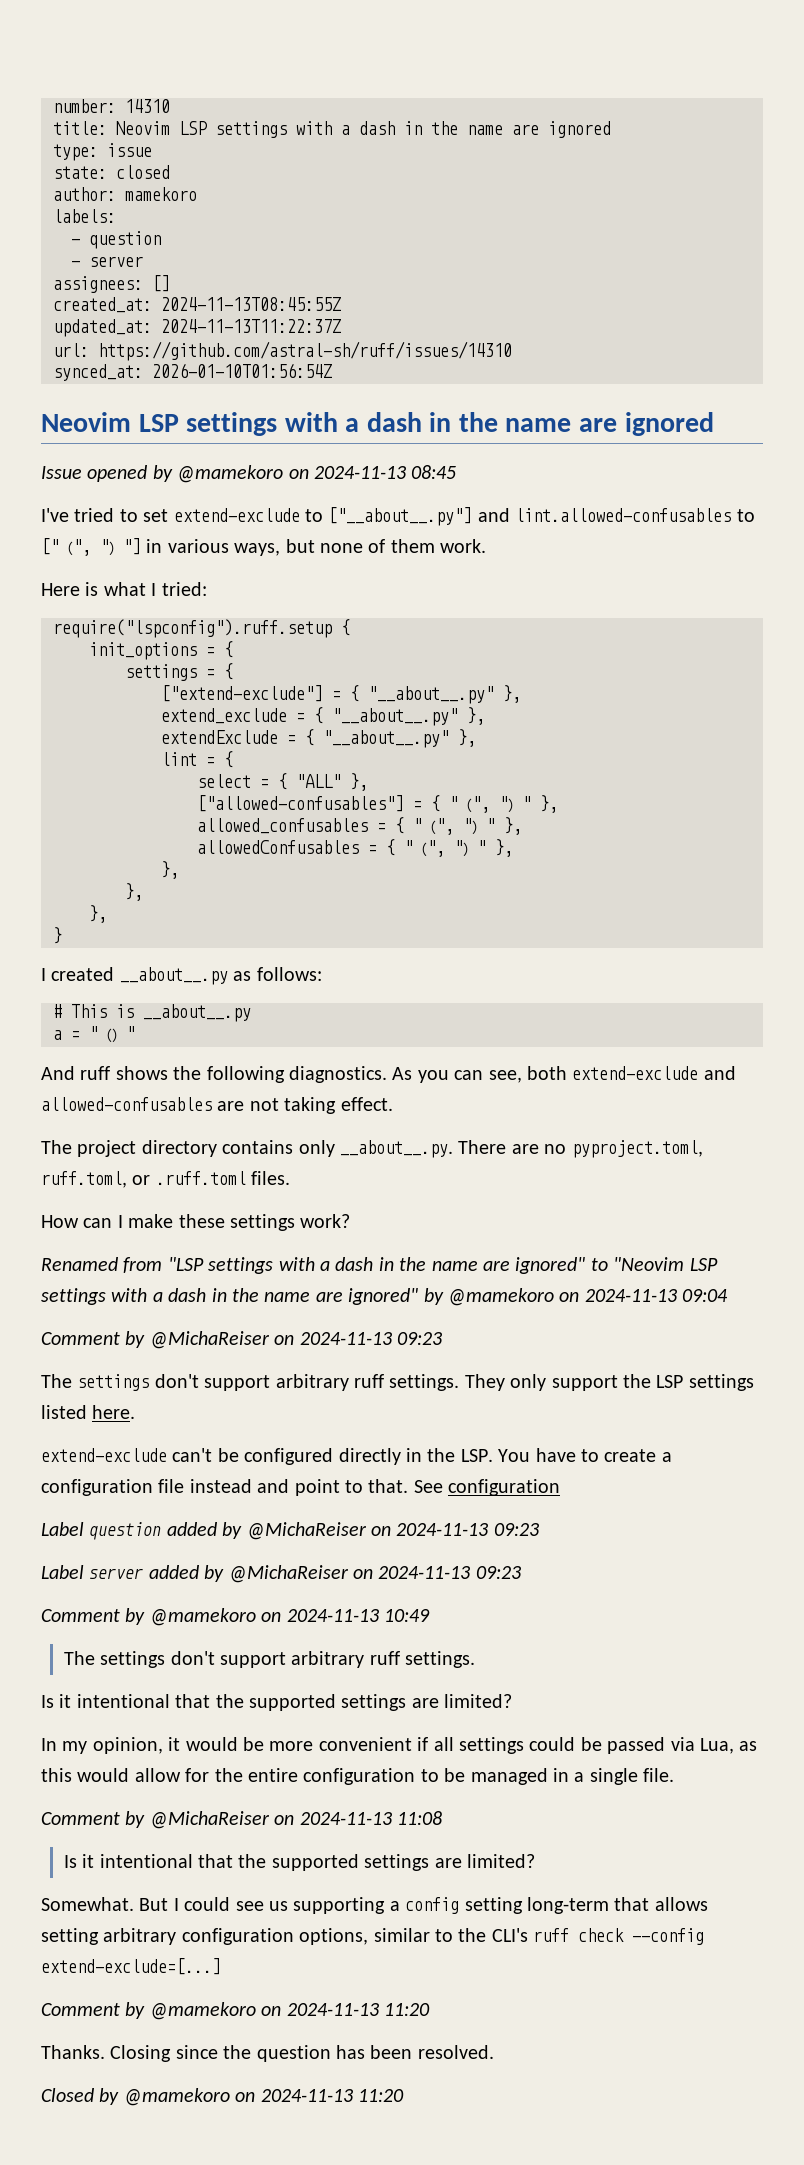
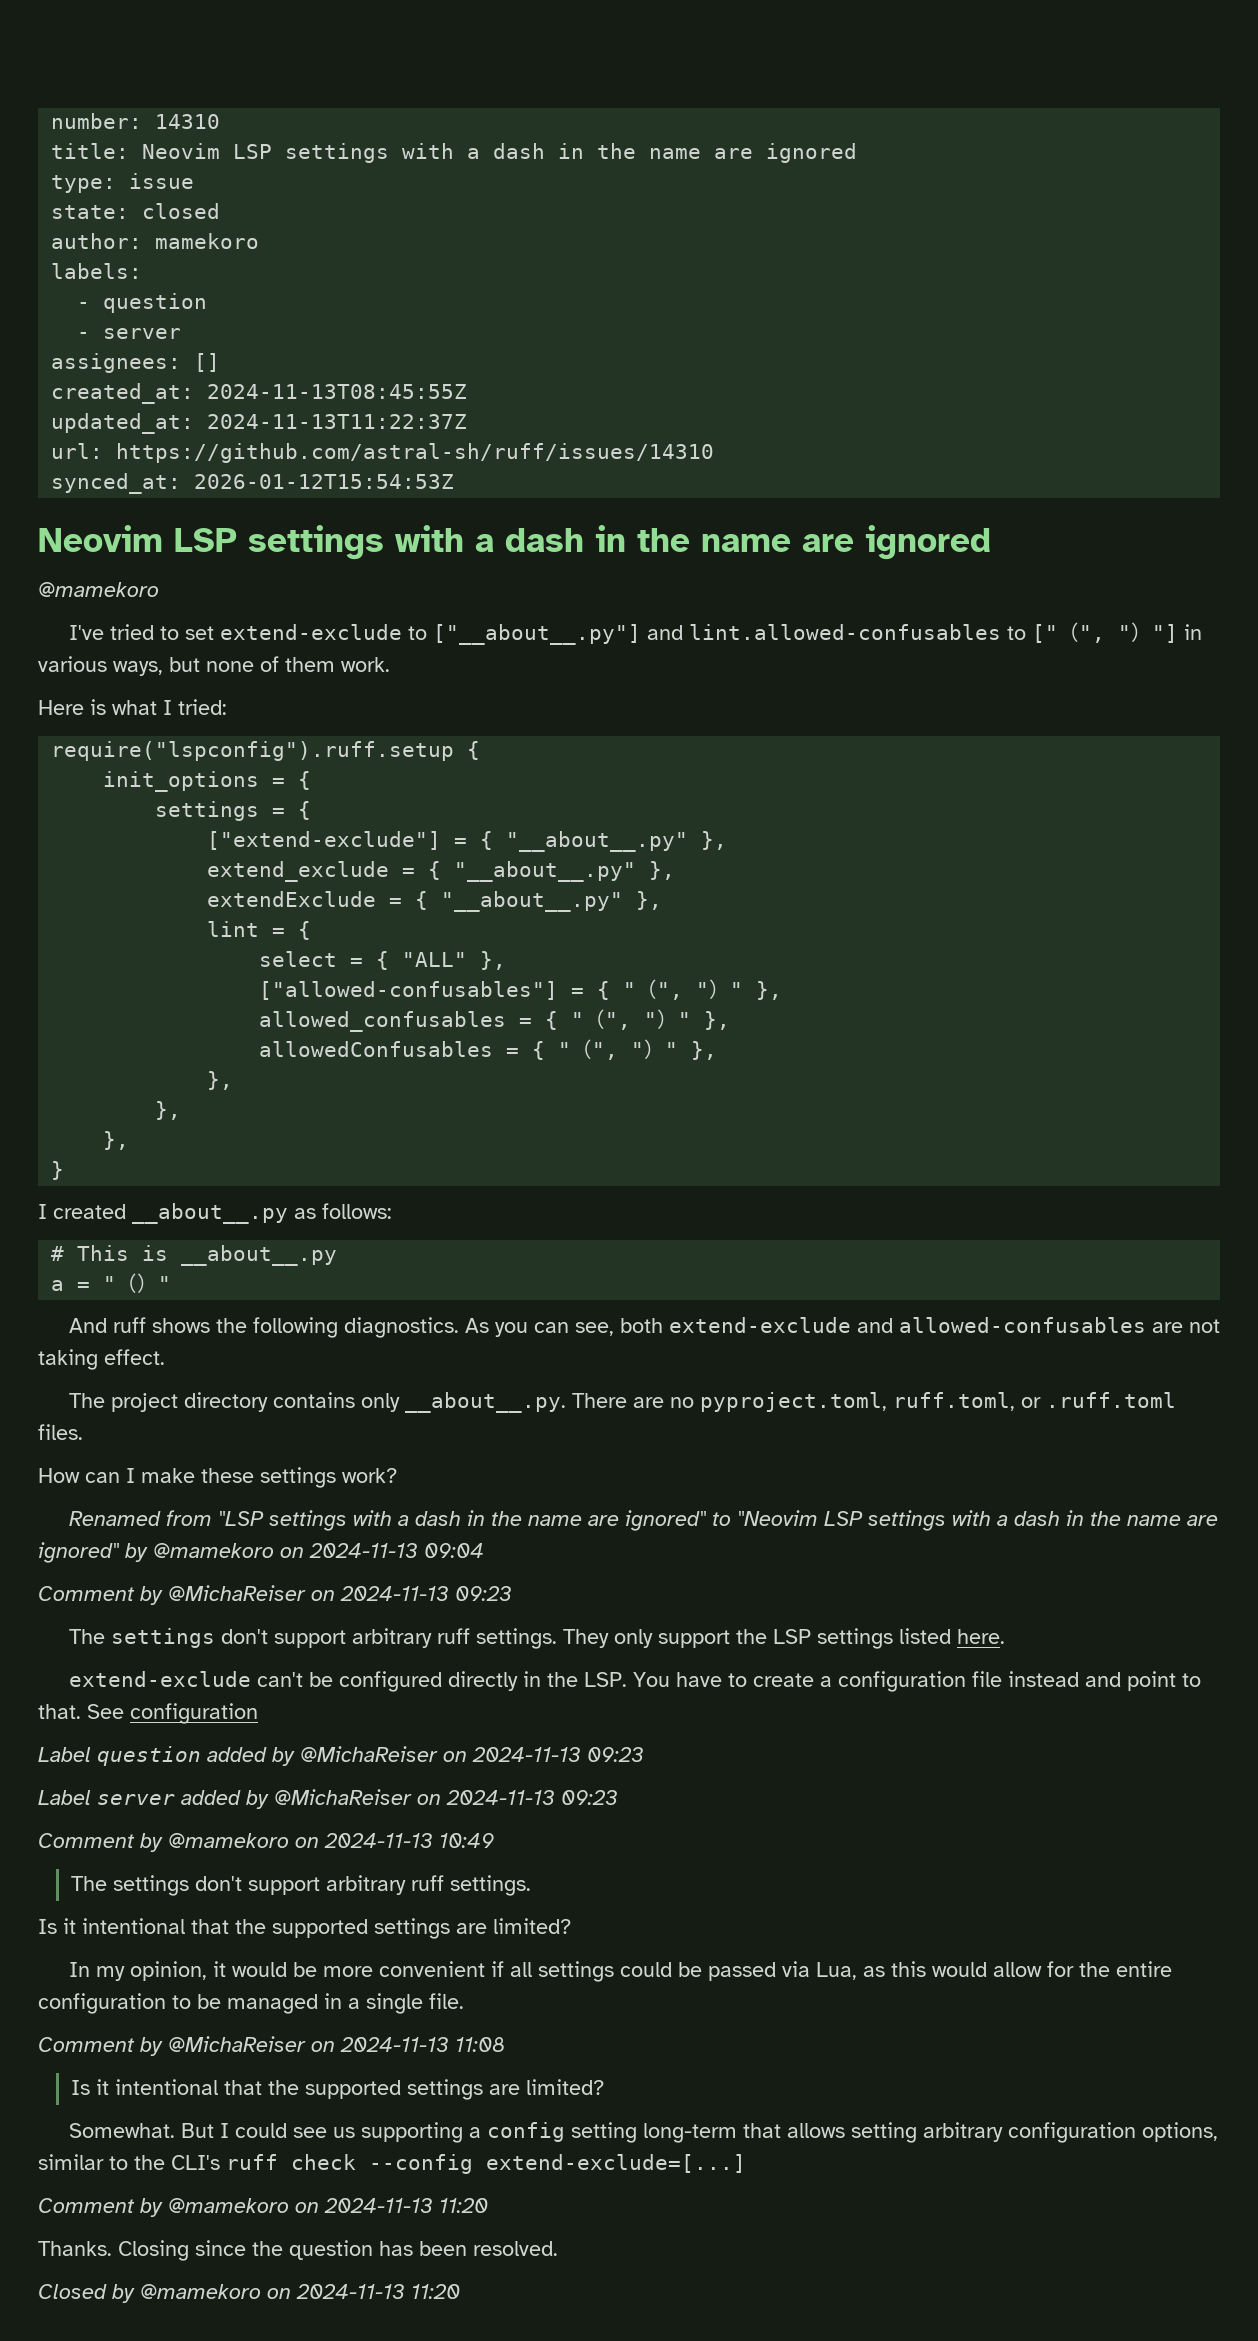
- synced_at: 2026-01-10T01:56:54Z
+ synced_at: 2026-01-12T15:54:53Z
  Neovim LSP settings with a dash in the name are ignored
- Issue opened by @mamekoro on 2024-11-13 08:45
+ @mamekoro

